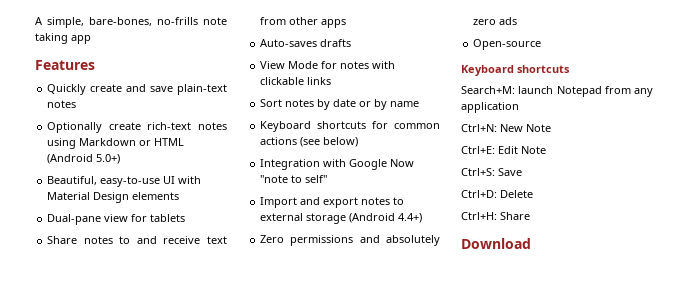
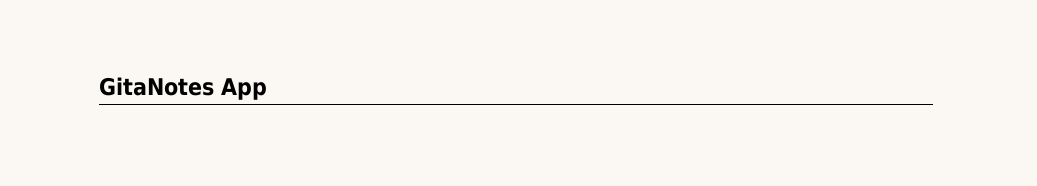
- A simple, bare-bones, no-frills note taking app
- Features
- Quickly create and save plain-text notes
- Optionally create rich-text notes using Markdown or HTML (Android 5.0+)
- Beautiful, easy-to-use UI with Material Design elements
- Dual-pane view for tablets
- Share notes to and receive text from other apps
- Auto-saves drafts
- View Mode for notes with clickable links
- Sort notes by date or by name
- Keyboard shortcuts for common actions (see below)
- Integration with Google Now "note to self"
- Import and export notes to external storage (Android 4.4+)
- Zero permissions and absolutely zero ads
- Open-source
- Keyboard shortcuts
- Search+M: launch Notepad from any application
- Ctrl+N: New Note
- Ctrl+E: Edit Note
- Ctrl+S: Save
- Ctrl+D: Delete
- Ctrl+H: Share
- Download
+ GitaNotes App

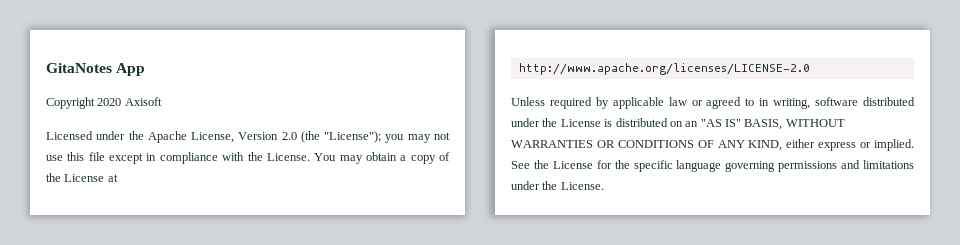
+ Copyright 2020 Axisoft
+ Licensed under the Apache License, Version 2.0 (the "License"); you may not use this file except in compliance with the License. You may obtain a copy of the License at
+ http://www.apache.org/licenses/LICENSE-2.0
+ Unless required by applicable law or agreed to in writing, software distributed under the License is distributed on an "AS IS" BASIS, WITHOUT WARRANTIES OR CONDITIONS OF ANY KIND, either express or implied. See the License for the specific language governing permissions and limitations under the License.

